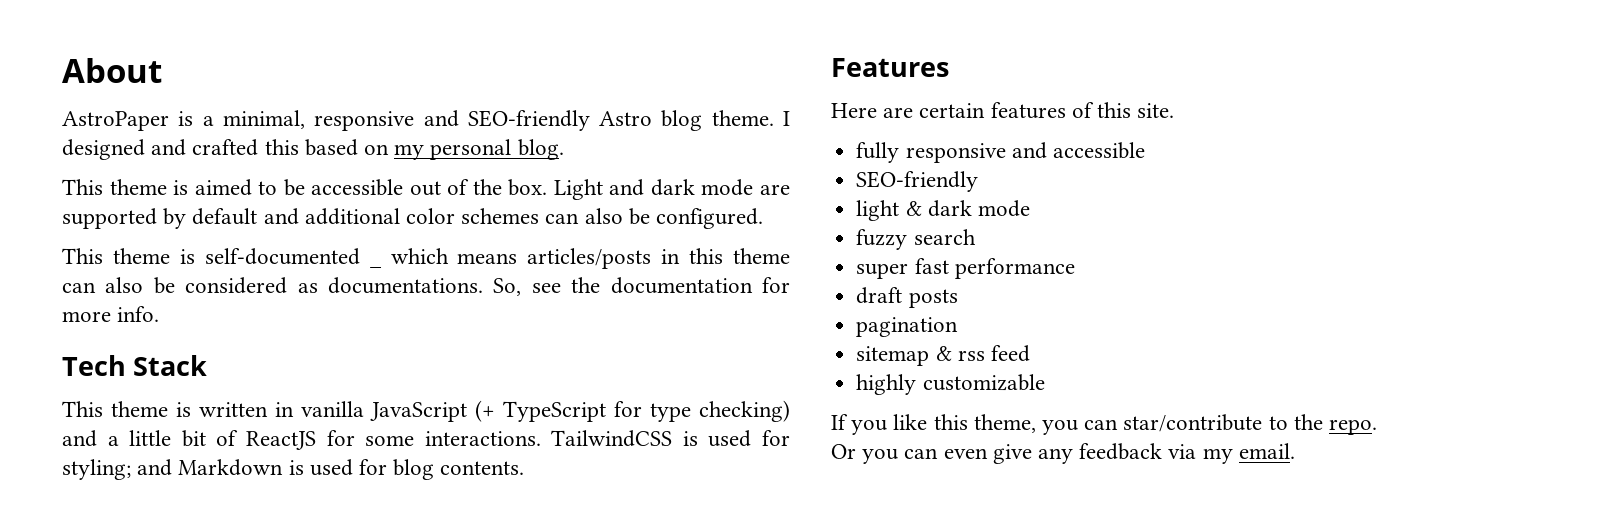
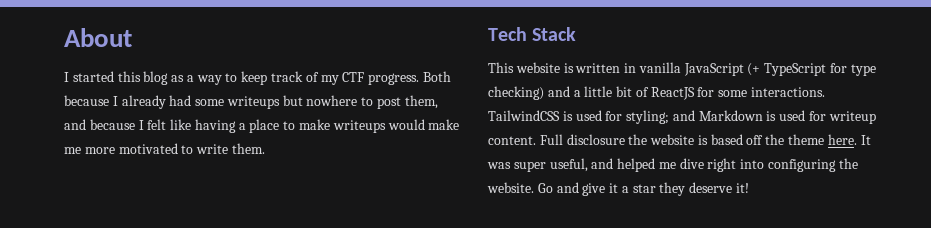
- AstroPaper is a minimal, responsive and SEO-friendly Astro blog theme. I designed and crafted this based on my personal blog.
- This theme is aimed to be accessible out of the box. Light and dark mode are supported by default and additional color schemes can also be configured.
- This theme is self-documented _ which means articles/posts in this theme can also be considered as documentations. So, see the documentation for more info.
+ I started this blog as a way to keep track of my CTF progress. Both because I already had some writeups but nowhere to post them, and because I felt like having a place to make writeups would make me more motivated to write them.
- This theme is written in vanilla JavaScript (+ TypeScript for type checking) and a little bit of ReactJS for some interactions.
+ This website is written in vanilla JavaScript (+ TypeScript for type checking) and a little bit of ReactJS for some interactions.
- TailwindCSS is used for styling; and Markdown is used for blog contents.
- Features
- Here are certain features of this site.
- fully responsive and accessible
- SEO-friendly
- light & dark mode
- fuzzy search
- super fast performance
- draft posts
- pagination
- sitemap & rss feed
- highly customizable
- If you like this theme, you can star/contribute to the repo.
- Or you can even give any feedback via my email.
+ TailwindCSS is used for styling; and Markdown is used for writeup content. Full disclosure the website is based off the theme here. It was super useful, and helped me dive right into configuring the website. Go and give it a star they deserve it!

